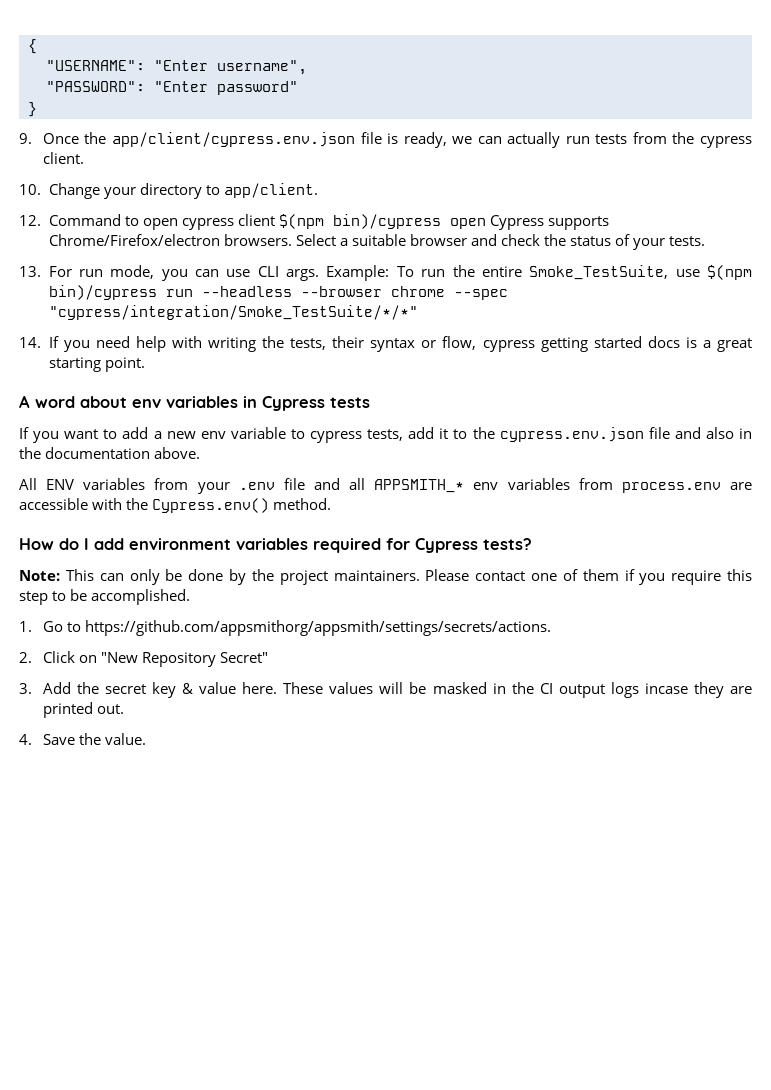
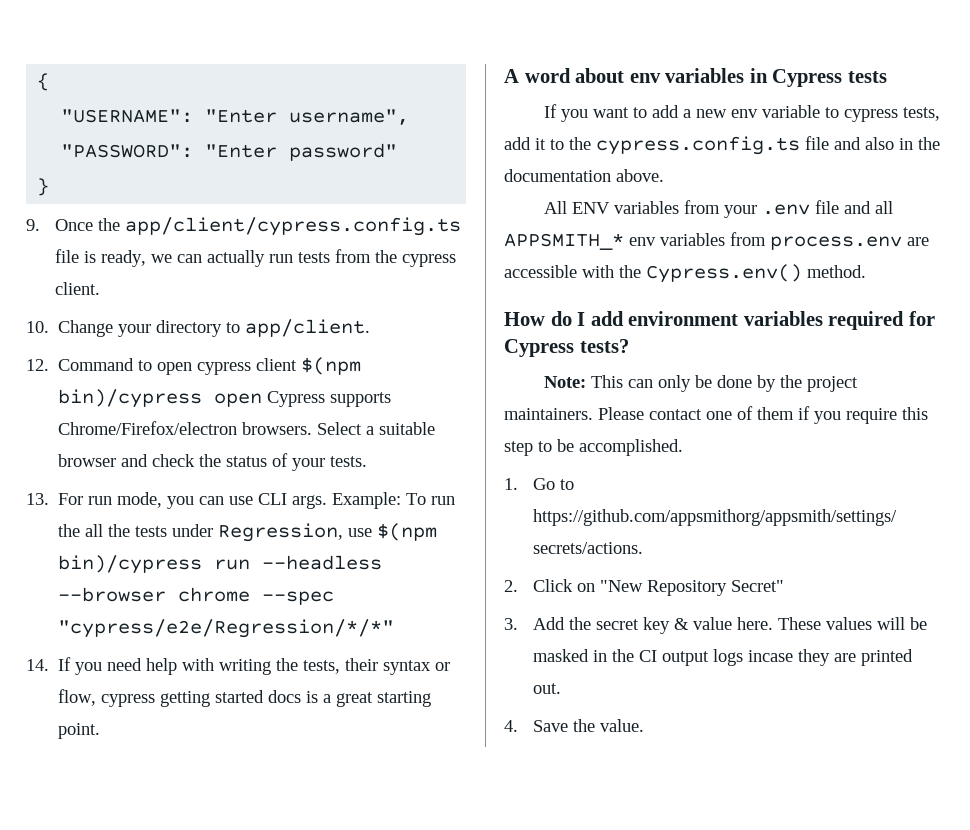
- 9. Once the app/client/cypress.env.json file is ready, we can actually run tests from the cypress client.
+ 9. Once the app/client/cypress.config.ts file is ready, we can actually run tests from the cypress client.
- Example: To run the entire Smoke_TestSuite, use $(npm bin)/cypress run --headless --browser chrome --spec "cypress/integration/Smoke_TestSuite/*/*"
+ Example: To run the all the tests under Regression, use $(npm bin)/cypress run --headless --browser chrome --spec "cypress/e2e/Regression/*/*"
- If you want to add a new env variable to cypress tests, add it to the cypress.env.json file and also in the documentation above.
+ If you want to add a new env variable to cypress tests, add it to the cypress.config.ts file and also in the documentation above.

